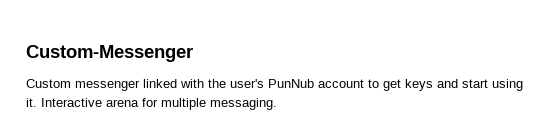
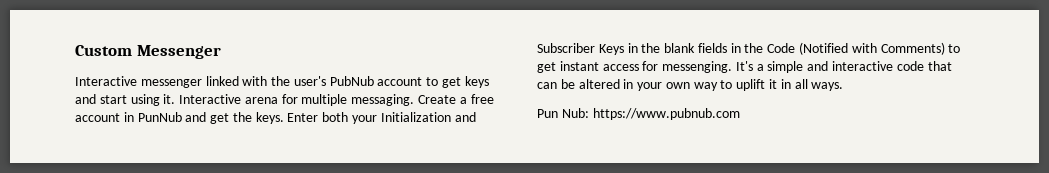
- Custom-Messenger
- Custom messenger linked with the user's PunNub account to get keys and start using it.
+ Custom Messenger
+ Interactive messenger linked with the user's PubNub account to get keys and start using it.
+ Create a free account in PunNub and get the keys. Enter both your Initialization and Subscriber Keys in the blank fields in the Code (Notified with Comments) to get instant access for messenging. It's a simple and interactive code that can be altered in your own way to uplift it in all ways.
+ Pun Nub: https://www.pubnub.com

